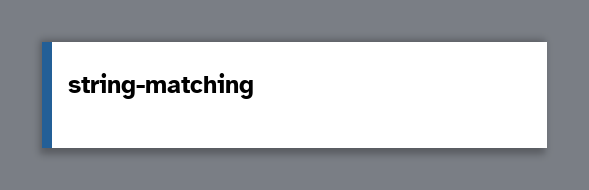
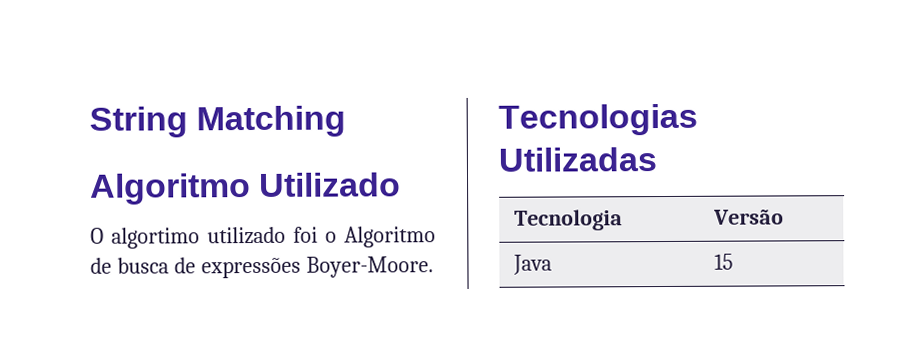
- string-matching
+ String Matching
+ Algoritmo Utilizado
+ O algortimo utilizado foi o Algoritmo de busca de expressões Boyer-Moore.
+ Tecnologias Utilizadas
+ Tecnologia | Versão
+ Java | 15

